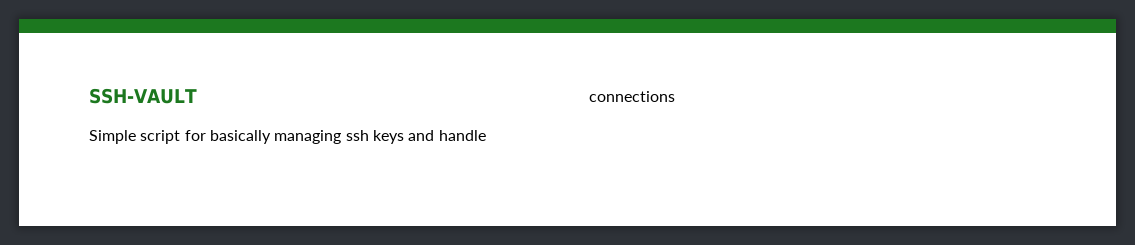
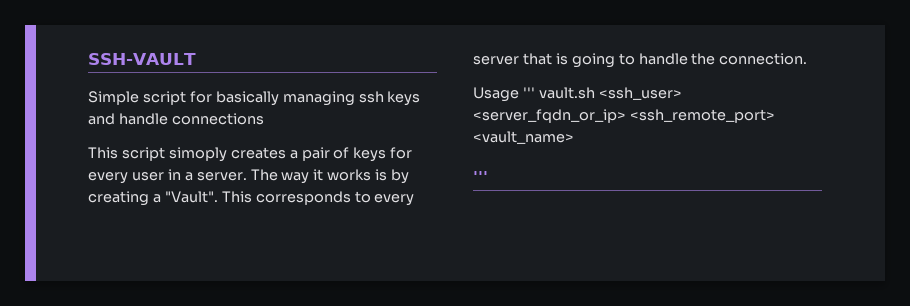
+ This script simoply creates a pair of keys for every user in a server. The way it works is by creating a "Vault". This corresponds to every server that is going to handle the connection.
+ Usage ''' vault.sh <ssh_user> <server_fqdn_or_ip> <ssh_remote_port> <vault_name>
+ '''

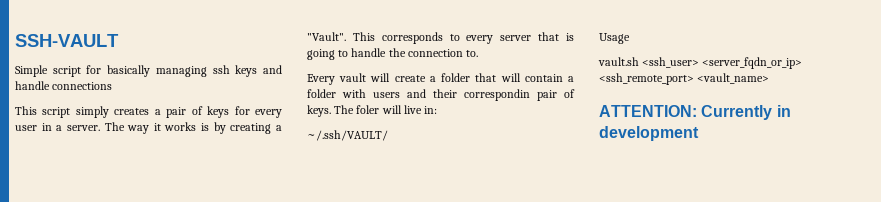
- This script simoply creates a pair of keys for every user in a server.
+ This script simply creates a pair of keys for every user in a server.
- This corresponds to every server that is going to handle the connection.
+ This corresponds to every server that is going to handle the connection to.
+ Every vault will create a folder that will contain a folder with users and their correspondin pair of keys. The foler will live in:
+ ~/.ssh/VAULT/
- Usage ''' vault.sh <ssh_user> <server_fqdn_or_ip> <ssh_remote_port> <vault_name>
- '''
+ Usage
+ vault.sh <ssh_user> <server_fqdn_or_ip> <ssh_remote_port> <vault_name>
+ ATTENTION: Currently in development

